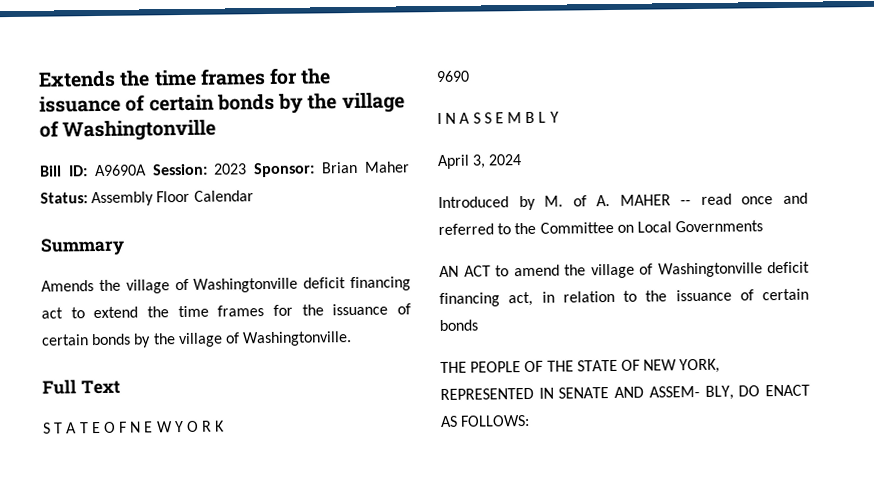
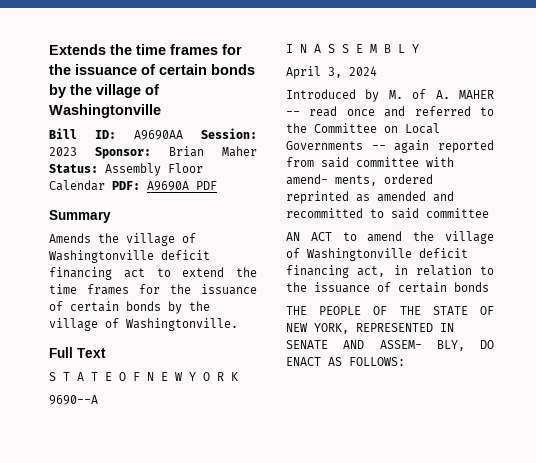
- Bill ID: A9690A Session: 2023 Sponsor: Brian Maher Status: Assembly Floor Calendar
+ Bill ID: A9690AA Session: 2023 Sponsor: Brian Maher Status: Assembly Floor Calendar PDF: A9690A PDF
- 9690
+ 9690--A
- Introduced by M. of A. MAHER -- read once and referred to the Committee on Local Governments
+ Introduced by M. of A. MAHER -- read once and referred to the Committee on Local Governments -- again reported from said committee with amend- ments, ordered reprinted as amended and recommitted to said committee

